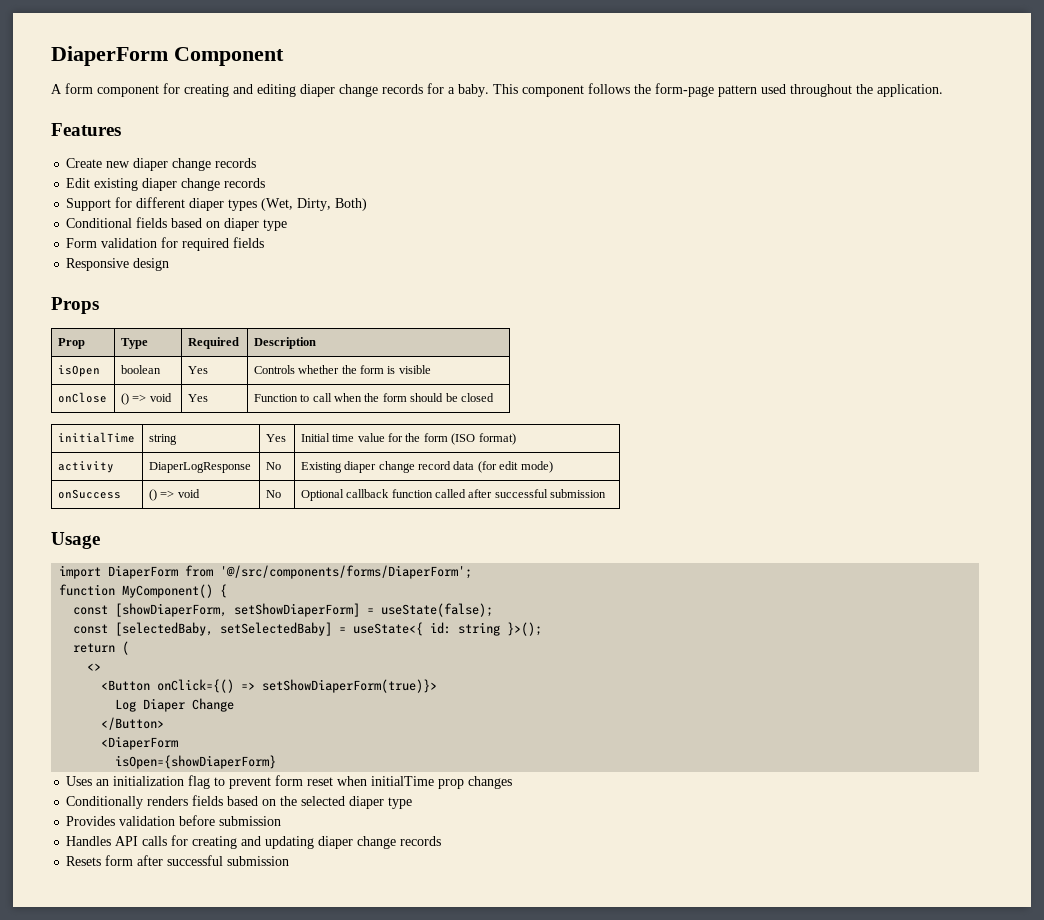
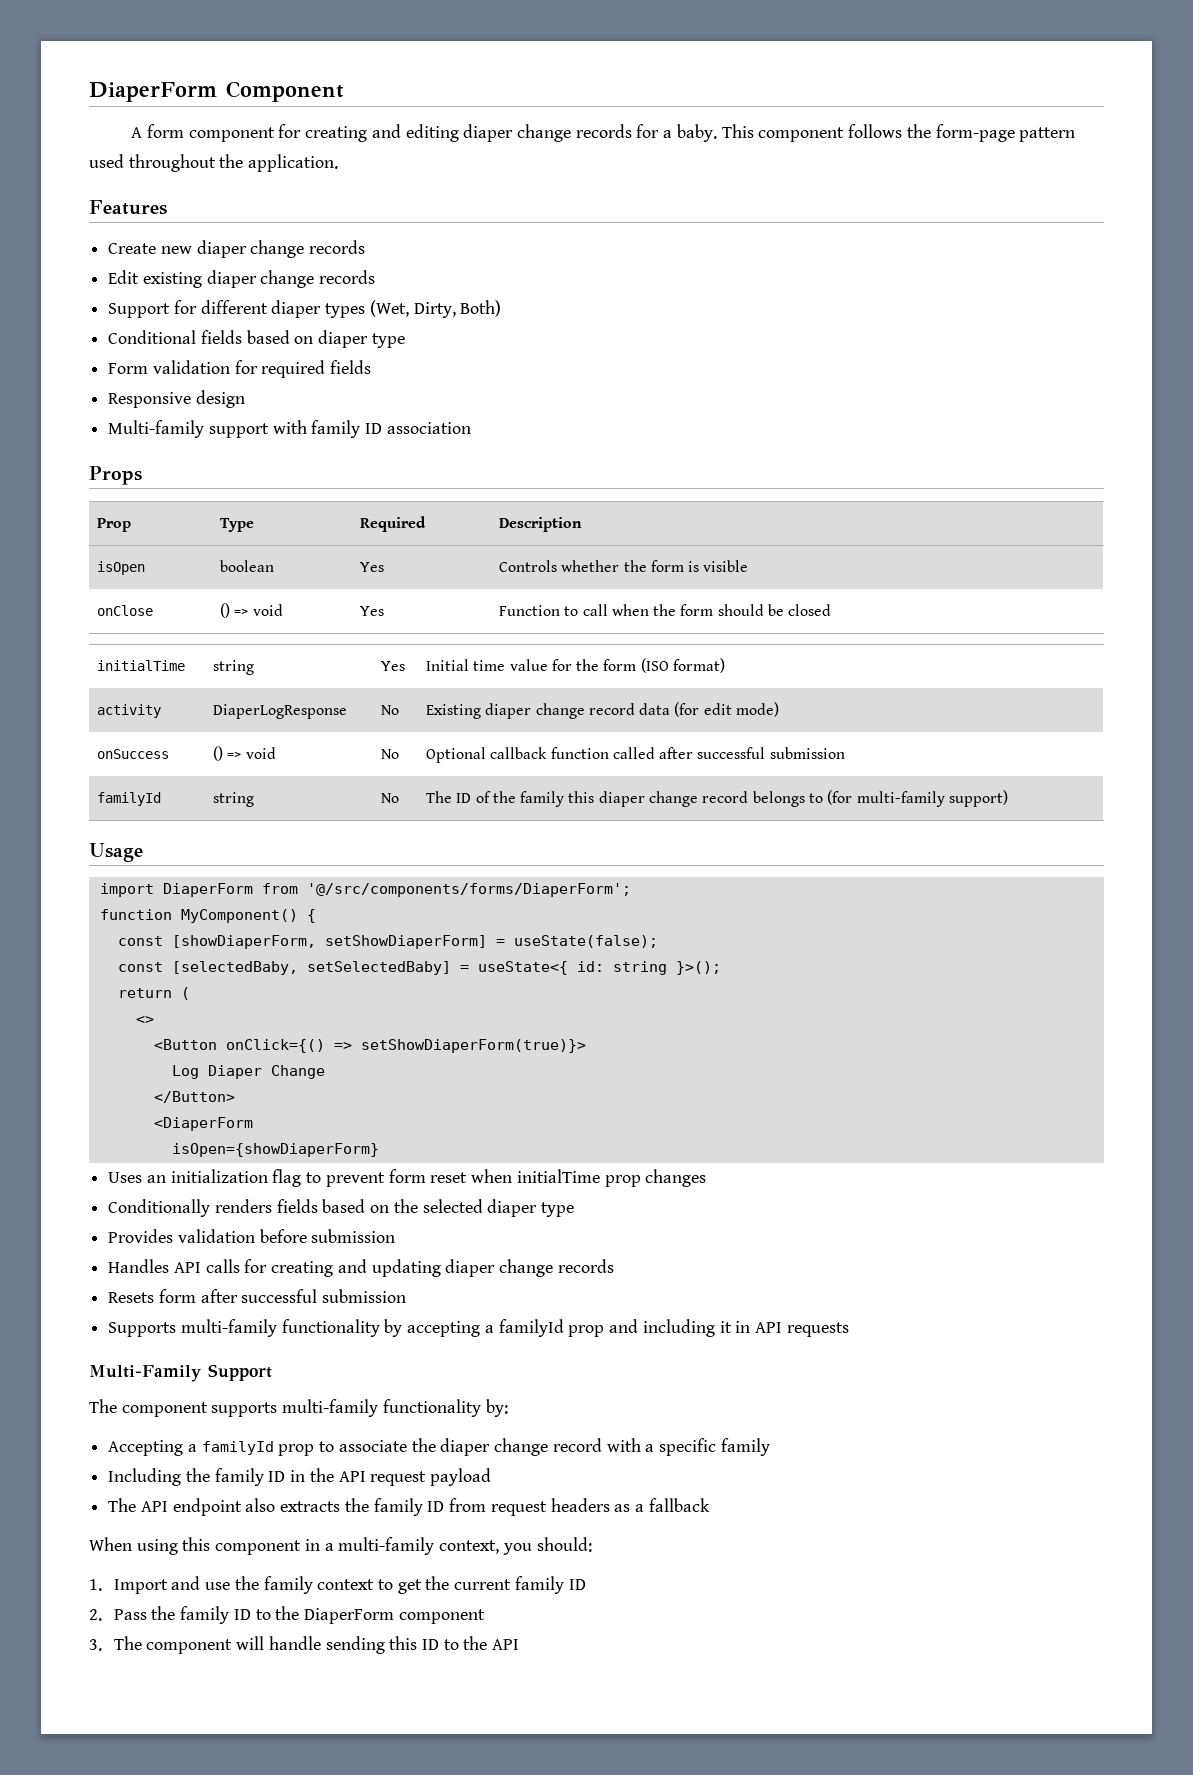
+ Multi-family support with family ID association
+ familyId | string | No | The ID of the family this diaper change record belongs to (for multi-family support)
+ Supports multi-family functionality by accepting a familyId prop and including it in API requests
+ Multi-Family Support
+ The component supports multi-family functionality by:
+ Accepting a familyId prop to associate the diaper change record with a specific family
+ Including the family ID in the API request payload
+ The API endpoint also extracts the family ID from request headers as a fallback
+ When using this component in a multi-family context, you should:
+ 1. Import and use the family context to get the current family ID
+ 2. Pass the family ID to the DiaperForm component
+ 3. The component will handle sending this ID to the API

